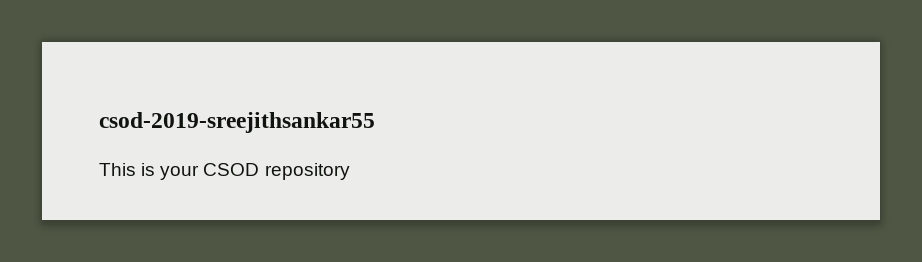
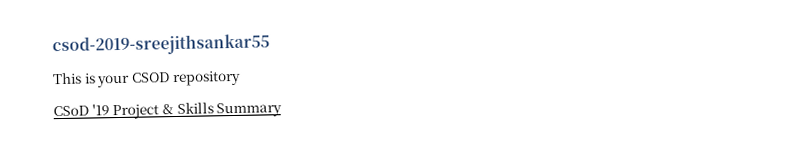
+ CSoD '19 Project & Skills Summary

